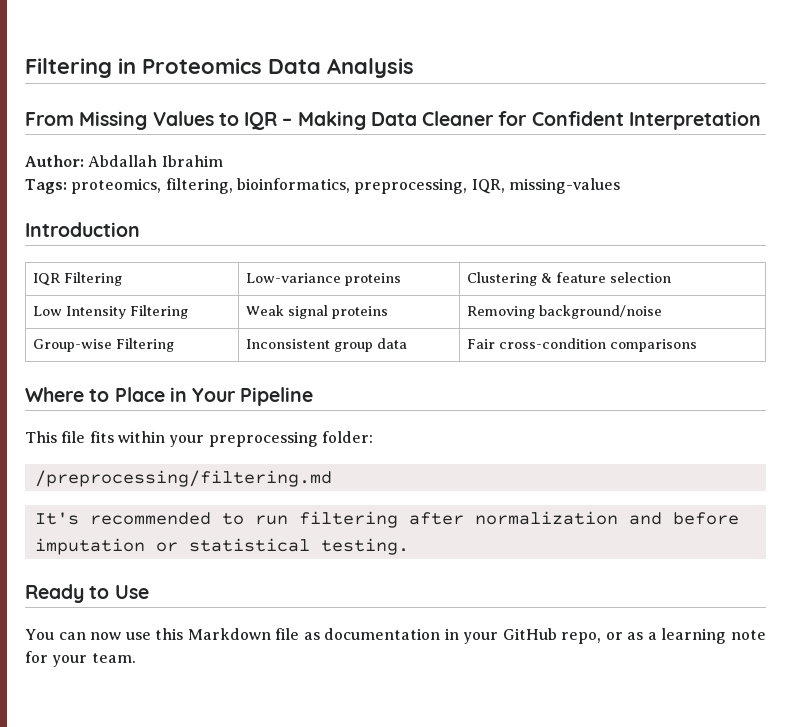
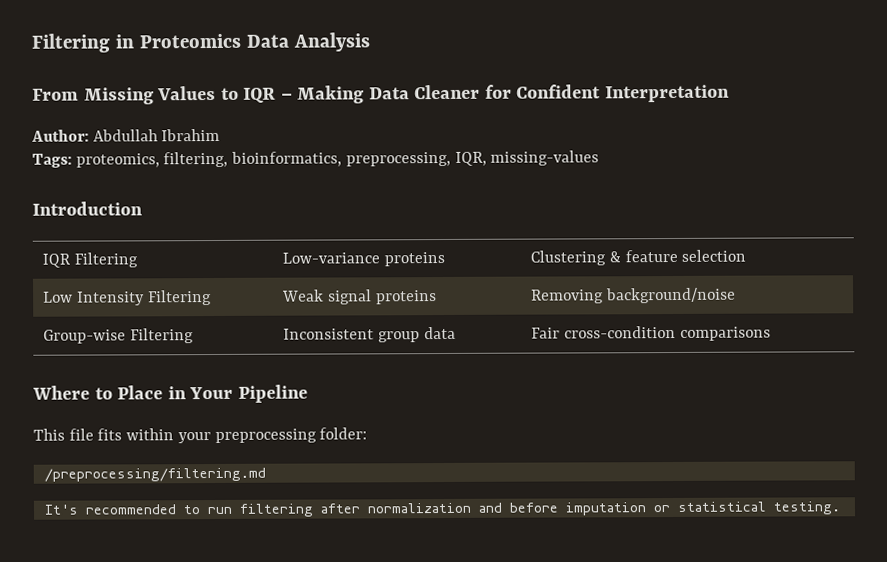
- Author: Abdallah Ibrahim
+ Author: Abdullah Ibrahim
- Ready to Use
- You can now use this Markdown file as documentation in your GitHub repo, or as a learning note for your team.

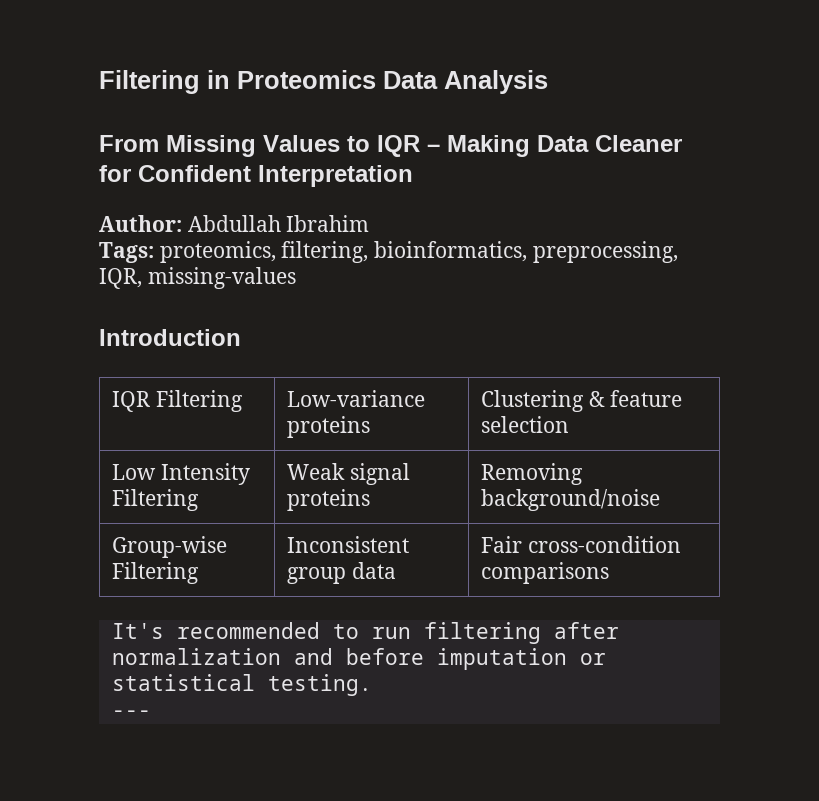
- Where to Place in Your Pipeline
- This file fits within your preprocessing folder:
- /preprocessing/filtering.md
+ ---

